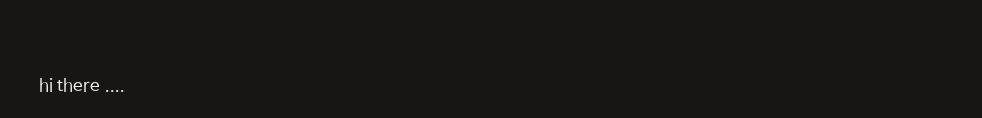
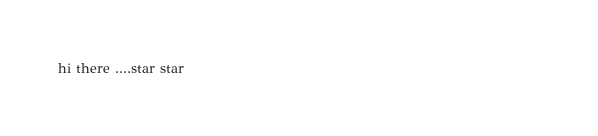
- hi there ....
+ hi there ....star star

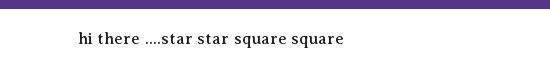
- hi there ....star star
+ hi there ....star star square square

